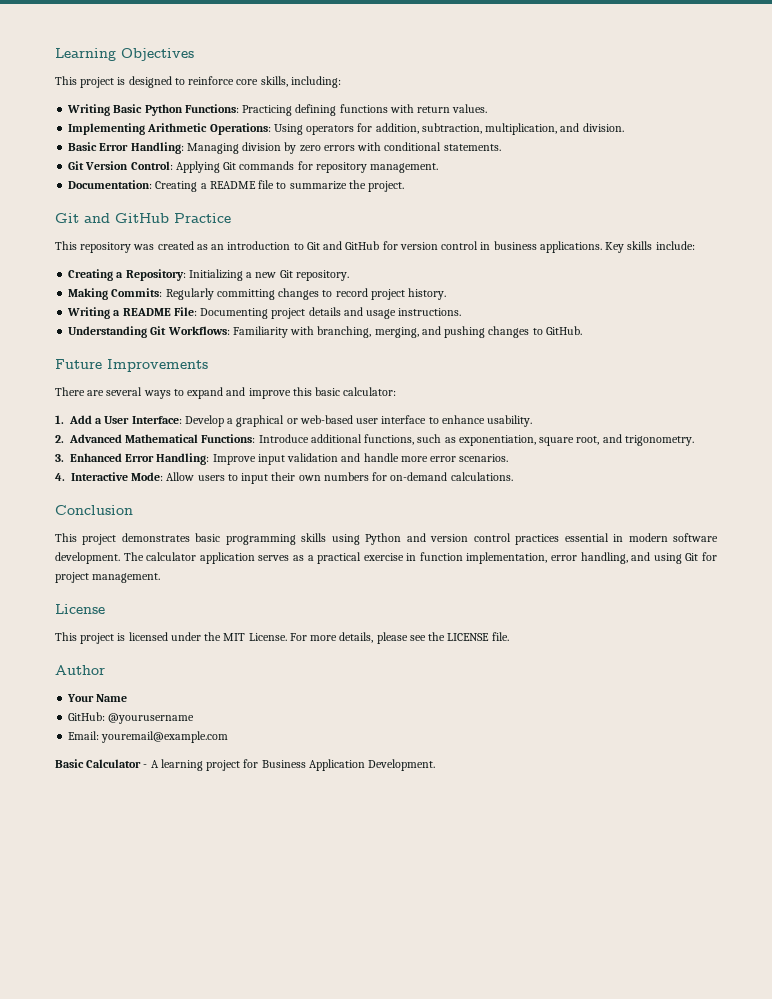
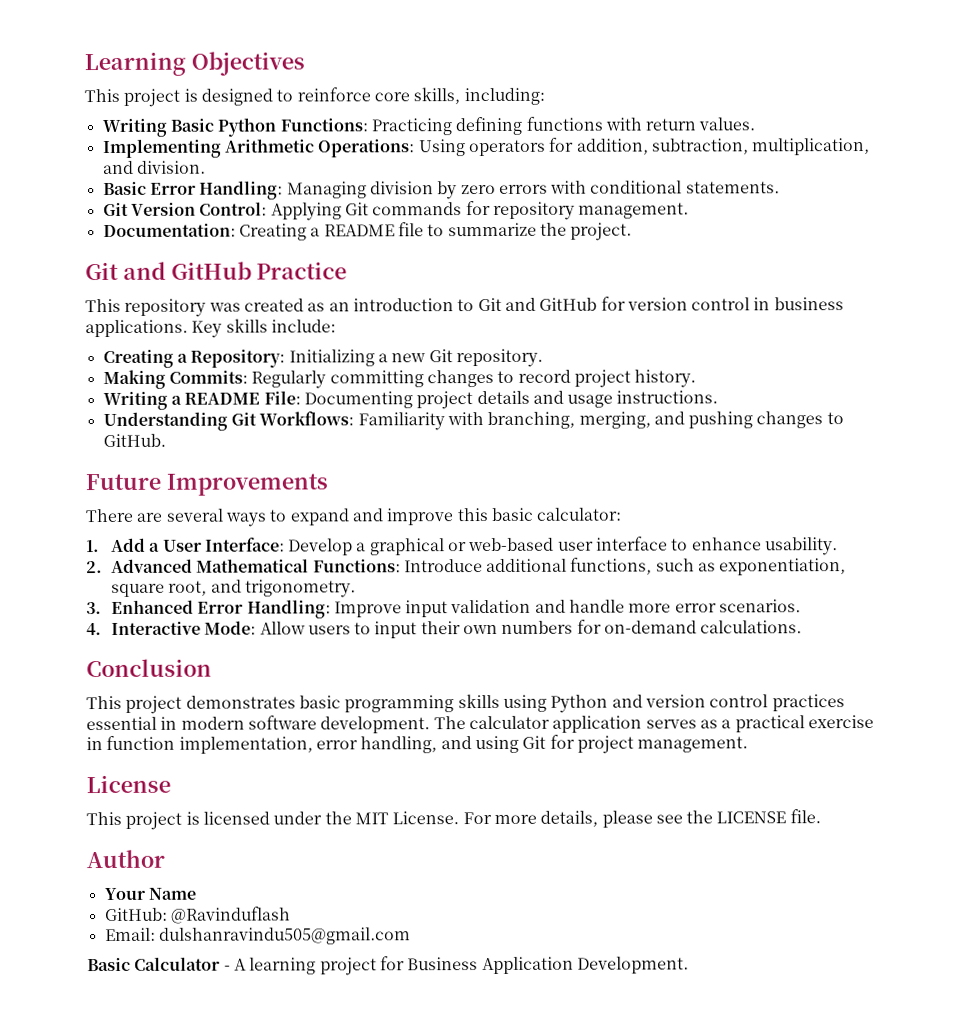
- GitHub: @yourusername
+ GitHub: @Ravinduflash
- Email: youremail@example.com
+ Email: dulshanravindu505@gmail.com

